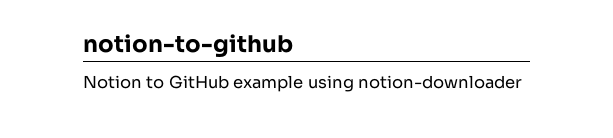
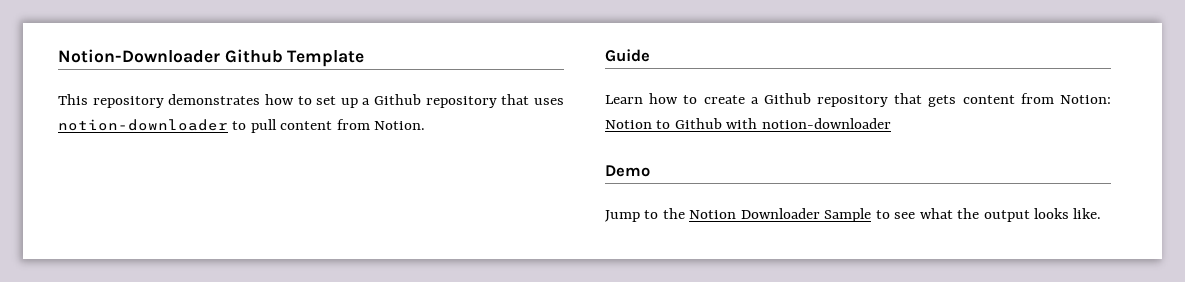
- notion-to-github
- Notion to GitHub example using notion-downloader
+ Notion-Downloader Github Template
+ This repository demonstrates how to set up a Github repository that uses notion-downloader to pull content from Notion.
+ Guide
+ Learn how to create a Github repository that gets content from Notion: Notion to Github with notion-downloader
+ Demo
+ Jump to the Notion Downloader Sample to see what the output looks like.

